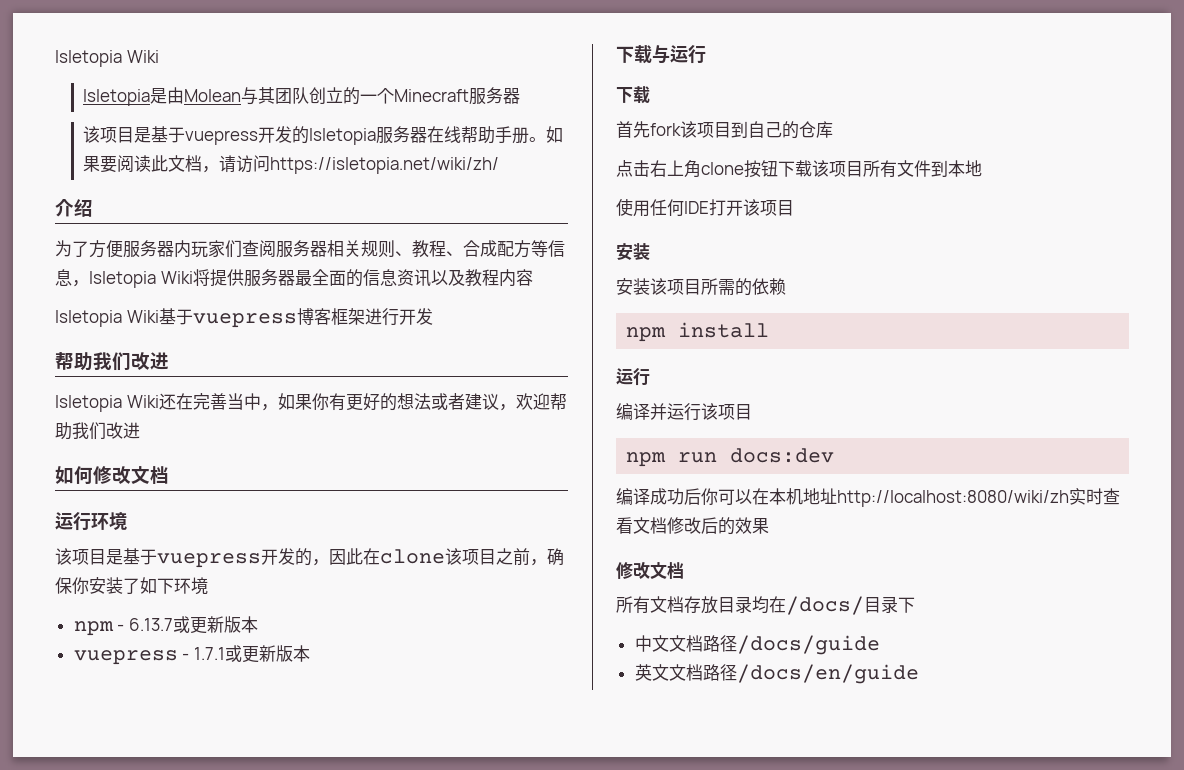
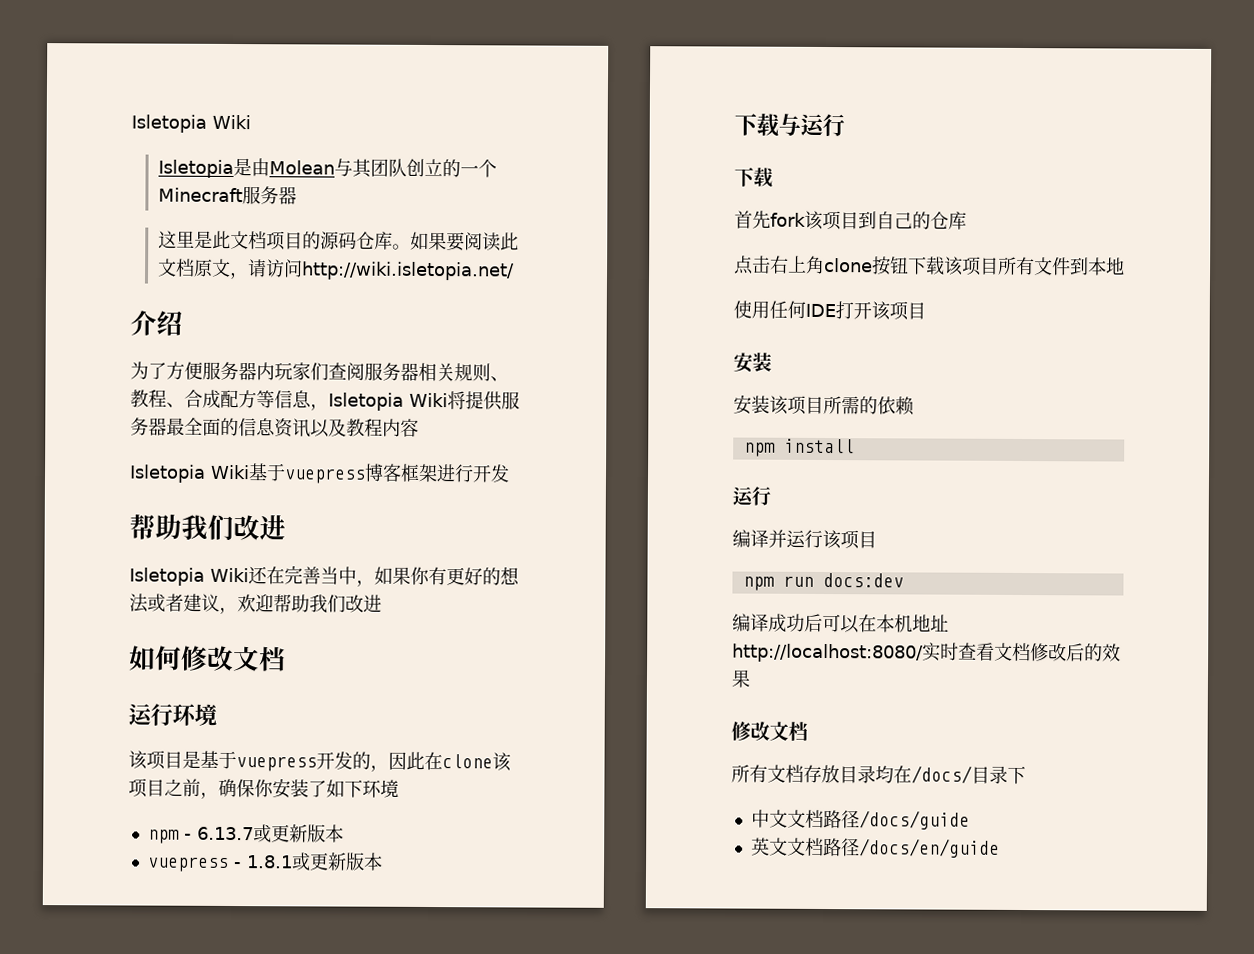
- 该项目是基于vuepress开发的Isletopia服务器在线帮助手册。
+ 这里是此文档项目的源码仓库。
- 如果要阅读此文档，请访问https://isletopia.net/wiki/zh/
+ 如果要阅读此文档原文，请访问http://wiki.isletopia.net/
- vuepress - 1.7.1或更新版本
+ vuepress - 1.8.1或更新版本
- 编译成功后你可以在本机地址http://localhost:8080/wiki/zh实时查看文档修改后的效果
+ 编译成功后可以在本机地址http://localhost:8080/实时查看文档修改后的效果

